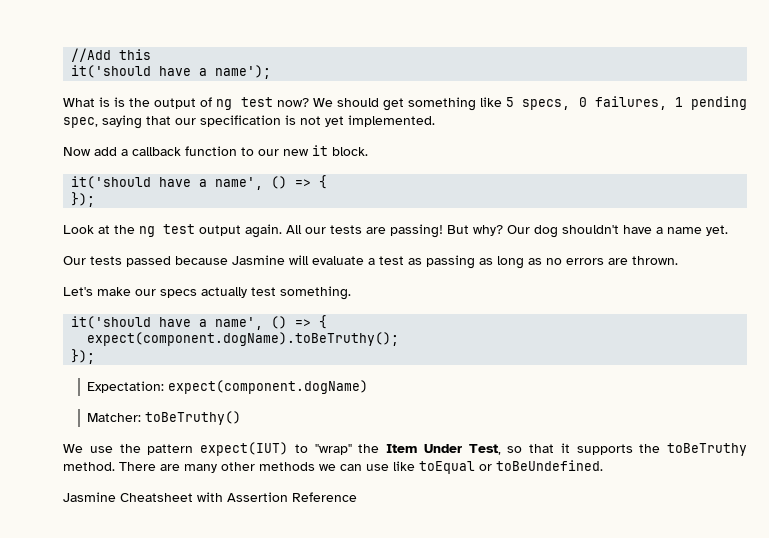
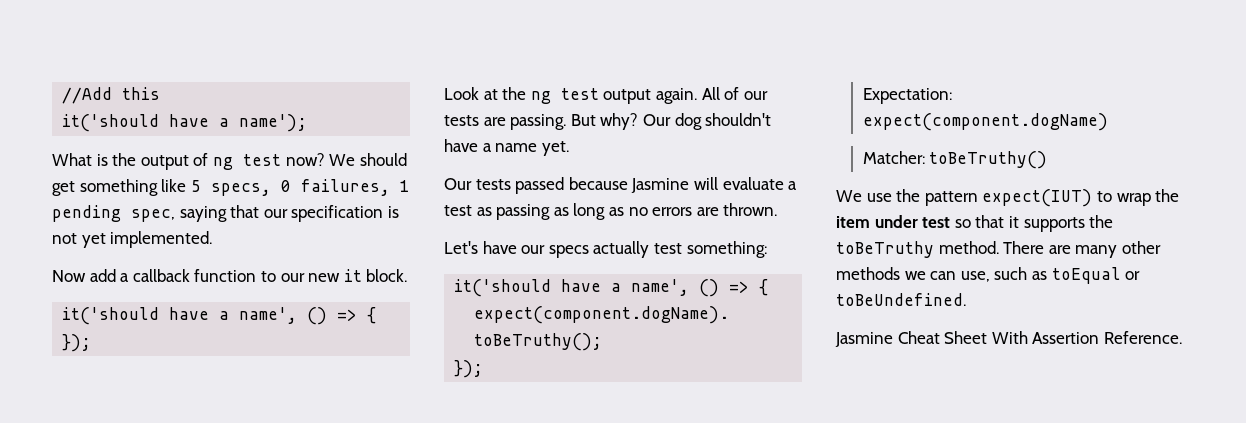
- What is is the output of ng test now?
+ What is the output of ng test now?
- All our tests are passing!
+ All of our tests are passing.
- Let's make our specs actually test something.
+ Let's have our specs actually test something:
- We use the pattern expect(IUT) to "wrap" the Item Under Test, so that it supports the toBeTruthy method.
+ We use the pattern expect(IUT) to wrap the item under test so that it supports the toBeTruthy method.
- There are many other methods we can use like toEqual or toBeUndefined.
+ There are many other methods we can use, such as toEqual or toBeUndefined.
- Jasmine Cheatsheet with Assertion Reference
+ Jasmine Cheat Sheet With Assertion Reference.

